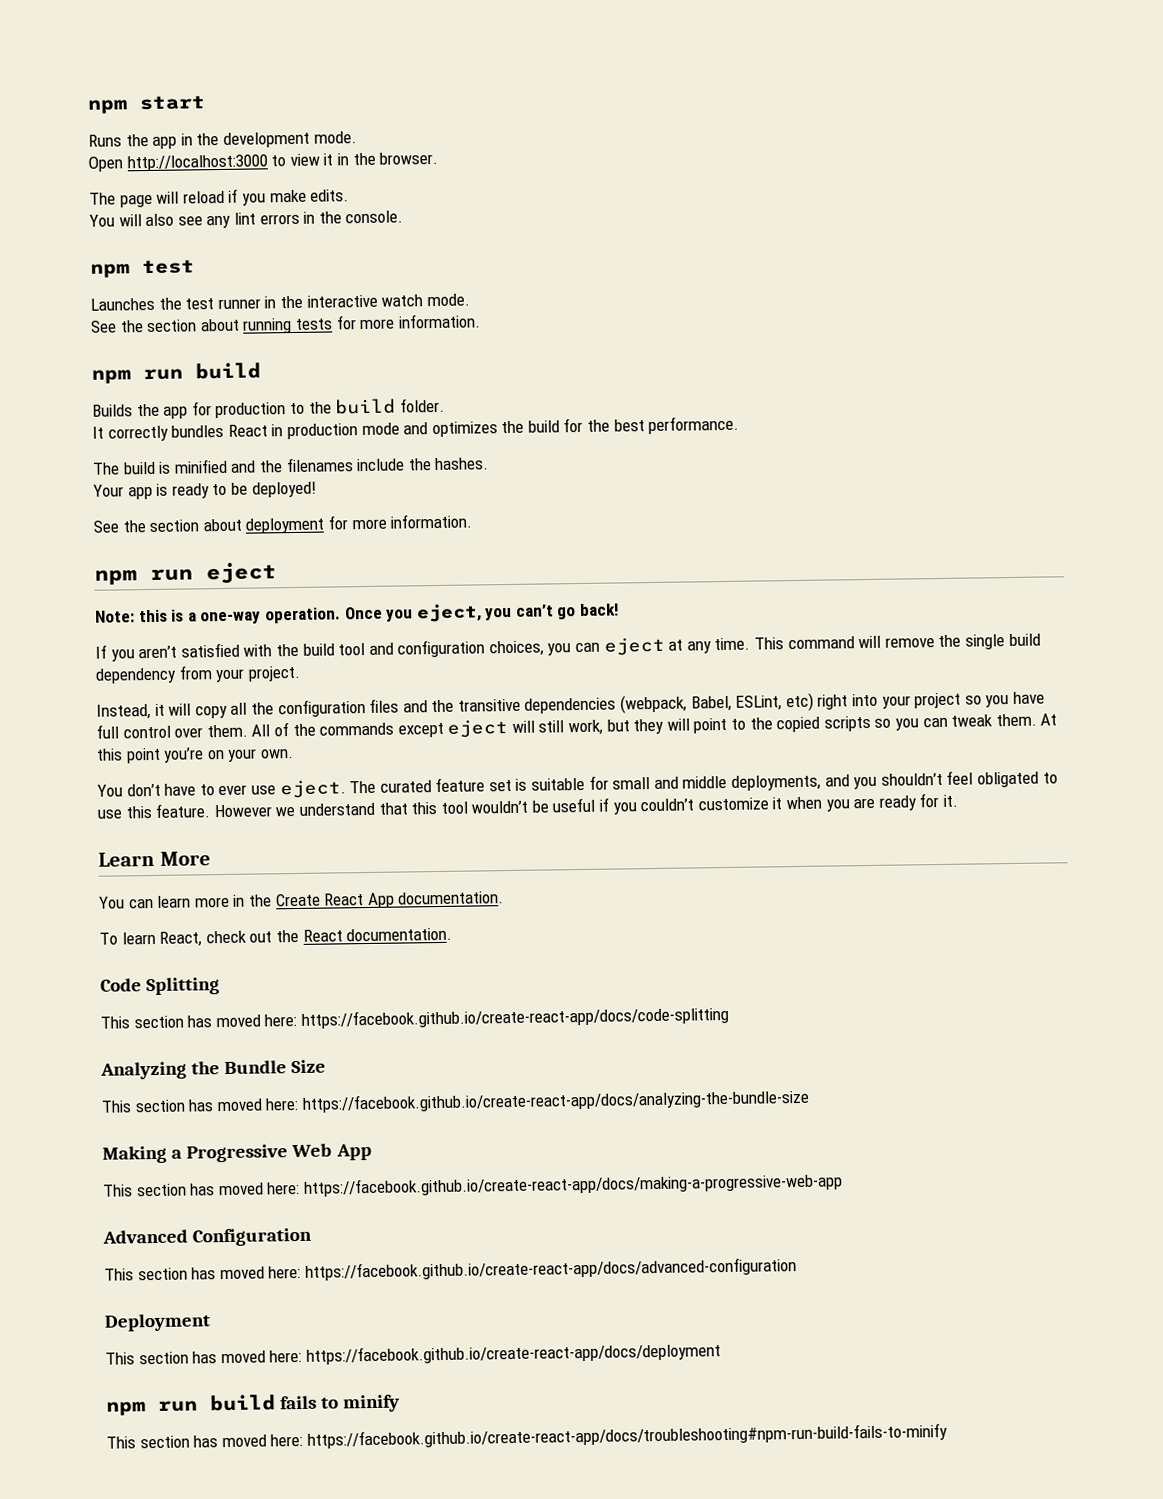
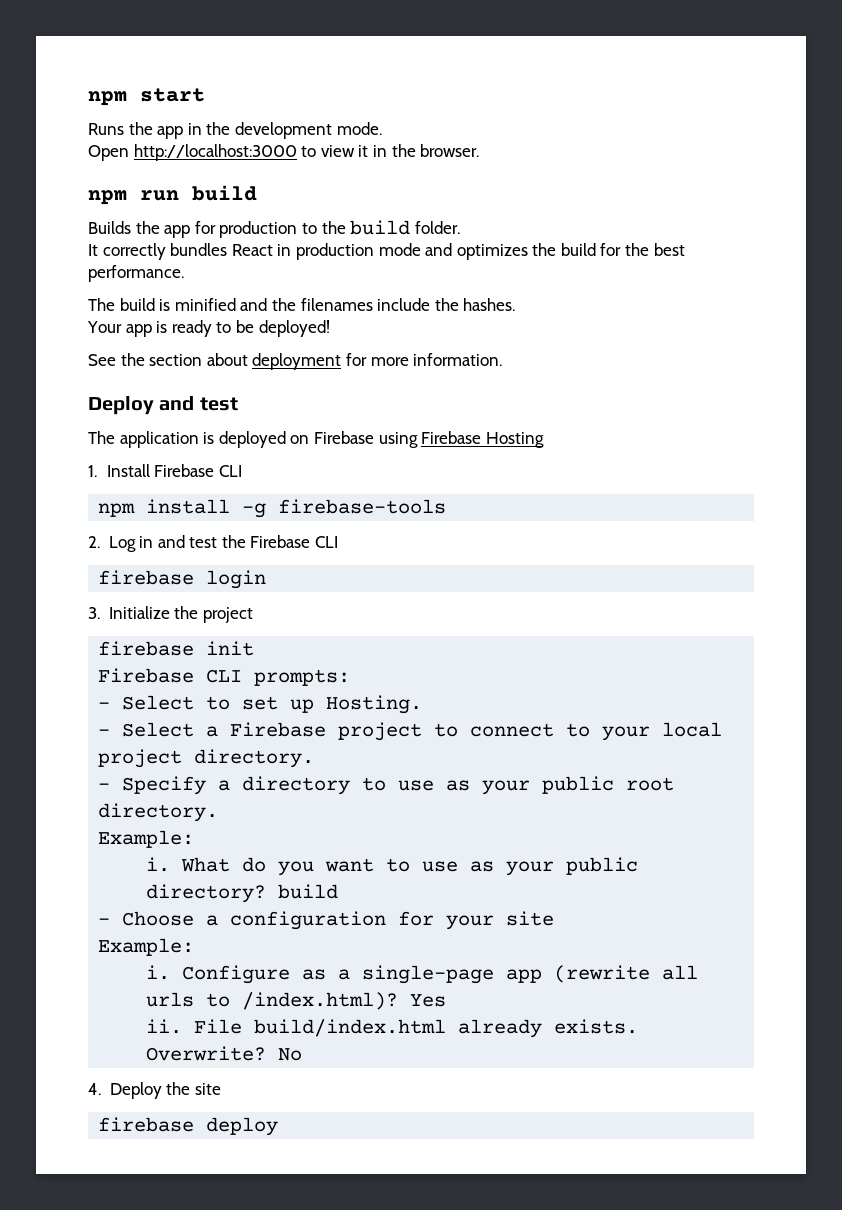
- The page will reload if you make edits.
- You will also see any lint errors in the console.
- npm test
- Launches the test runner in the interactive watch mode.
- See the section about running tests for more information.
- npm run eject
- Note: this is a one-way operation. Once you eject, you can’t go back!
- If you aren’t satisfied with the build tool and configuration choices, you can eject at any time. This command will remove the single build dependency from your project.
- Instead, it will copy all the configuration files and the transitive dependencies (webpack, Babel, ESLint, etc) right into your project so you have full control over them. All of the commands except eject will still work, but they will point to the copied scripts so you can tweak them. At this point you’re on your own.
- You don’t have to ever use eject. The curated feature set is suitable for small and middle deployments, and you shouldn’t feel obligated to use this feature. However we understand that this tool wouldn’t be useful if you couldn’t customize it when you are ready for it.
- Learn More
- You can learn more in the Create React App documentation.
- To learn React, check out the React documentation.
- Code Splitting
- This section has moved here: https://facebook.github.io/create-react-app/docs/code-splitting
- Analyzing the Bundle Size
- This section has moved here: https://facebook.github.io/create-react-app/docs/analyzing-the-bundle-size
- Making a Progressive Web App
- This section has moved here: https://facebook.github.io/create-react-app/docs/making-a-progressive-web-app
- Advanced Configuration
- This section has moved here: https://facebook.github.io/create-react-app/docs/advanced-configuration
- Deployment
- This section has moved here: https://facebook.github.io/create-react-app/docs/deployment
- npm run build fails to minify
- This section has moved here: https://facebook.github.io/create-react-app/docs/troubleshooting#npm-run-build-fails-to-minify
+ Deploy and test
+ The application is deployed on Firebase using Firebase Hosting
+ 1. Install Firebase CLI
+ npm install -g firebase-tools
+ 2. Log in and test the Firebase CLI
+ firebase login
+ 3. Initialize the project
+ firebase init
+ Firebase CLI prompts:
+ - Select to set up Hosting.
+ - Select a Firebase project to connect to your local project directory.
+ - Specify a directory to use as your public root directory.
+ Example:
+ i. What do you want to use as your public directory? build
+ - Choose a configuration for your site
+ Example:
+ i. Configure as a single-page app (rewrite all urls to /index.html)? Yes
+ ii. File build/index.html already exists. Overwrite? No
+ 4. Deploy the site
+ firebase deploy

